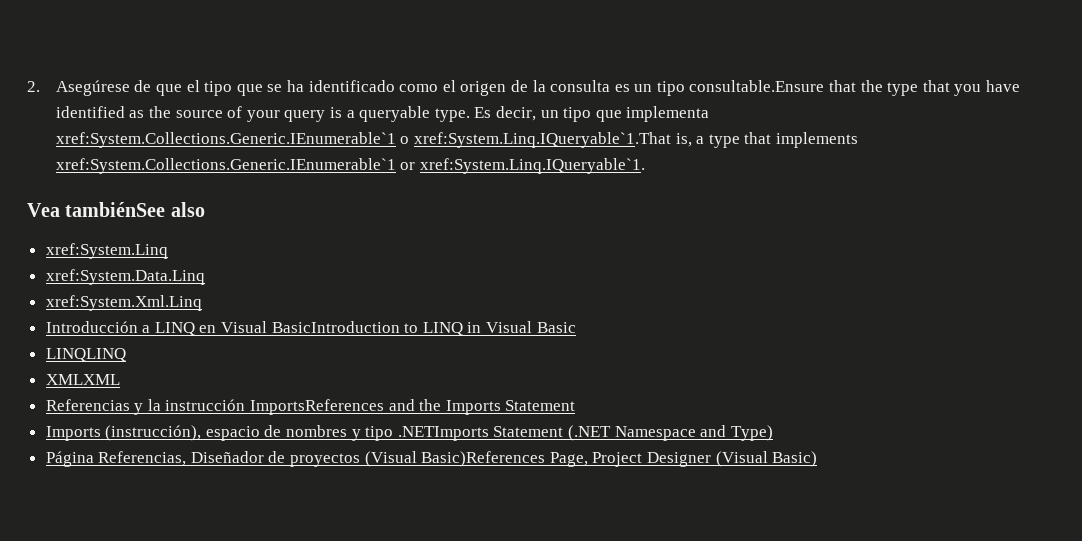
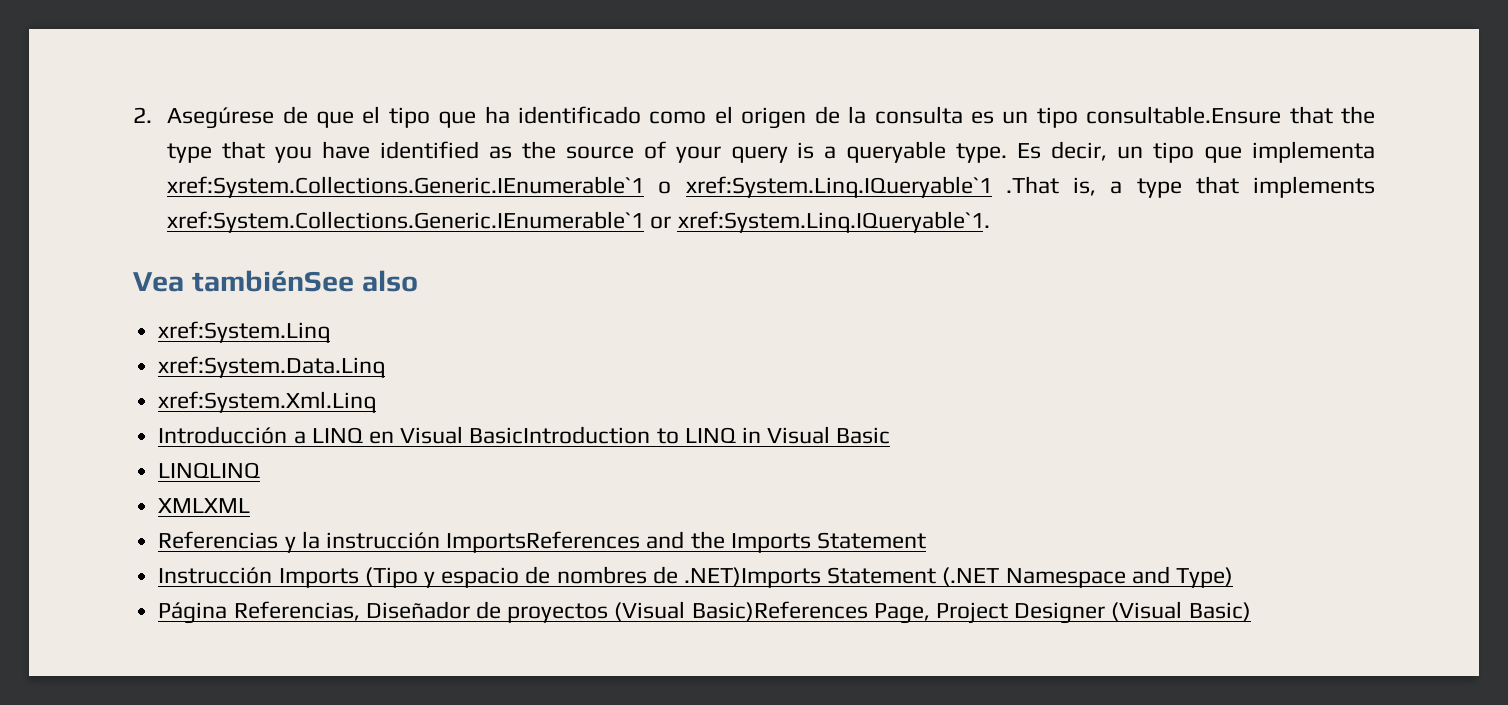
- 2. Asegúrese de que el tipo que se ha identificado como el origen de la consulta es un tipo consultable.Ensure that the type that you have identified as the source of your query is a queryable type.
+ 2. Asegúrese de que el tipo que ha identificado como el origen de la consulta es un tipo consultable.Ensure that the type that you have identified as the source of your query is a queryable type.
- Es decir, un tipo que implementa xref:System.Collections.Generic.IEnumerable`1 o xref:System.Linq.IQueryable`1.That is, a type that implements xref:System.Collections.Generic.IEnumerable`1 or xref:System.Linq.IQueryable`1.
+ Es decir, un tipo que implementa xref:System.Collections.Generic.IEnumerable`1 o xref:System.Linq.IQueryable`1 .That is, a type that implements xref:System.Collections.Generic.IEnumerable`1 or xref:System.Linq.IQueryable`1.
- Imports (instrucción), espacio de nombres y tipo .NETImports Statement (.NET Namespace and Type)
+ Instrucción Imports (Tipo y espacio de nombres de .NET)Imports Statement (.NET Namespace and Type)

